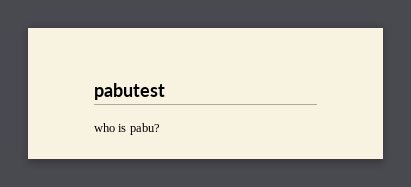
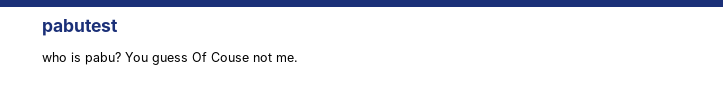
+ You guess Of Couse not me.

